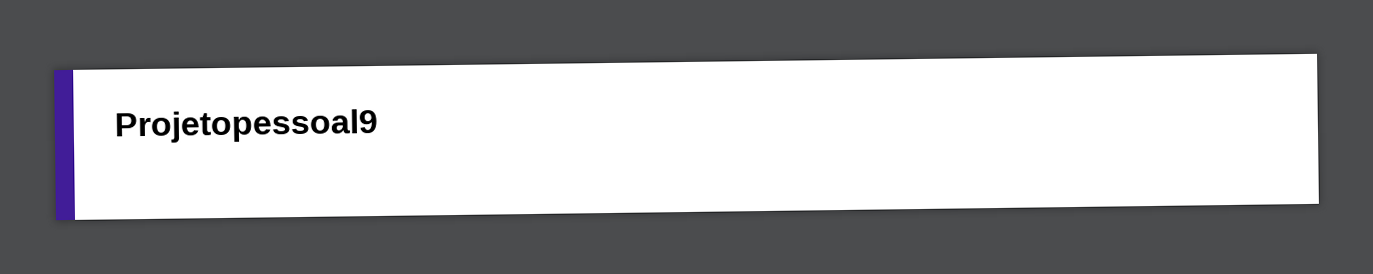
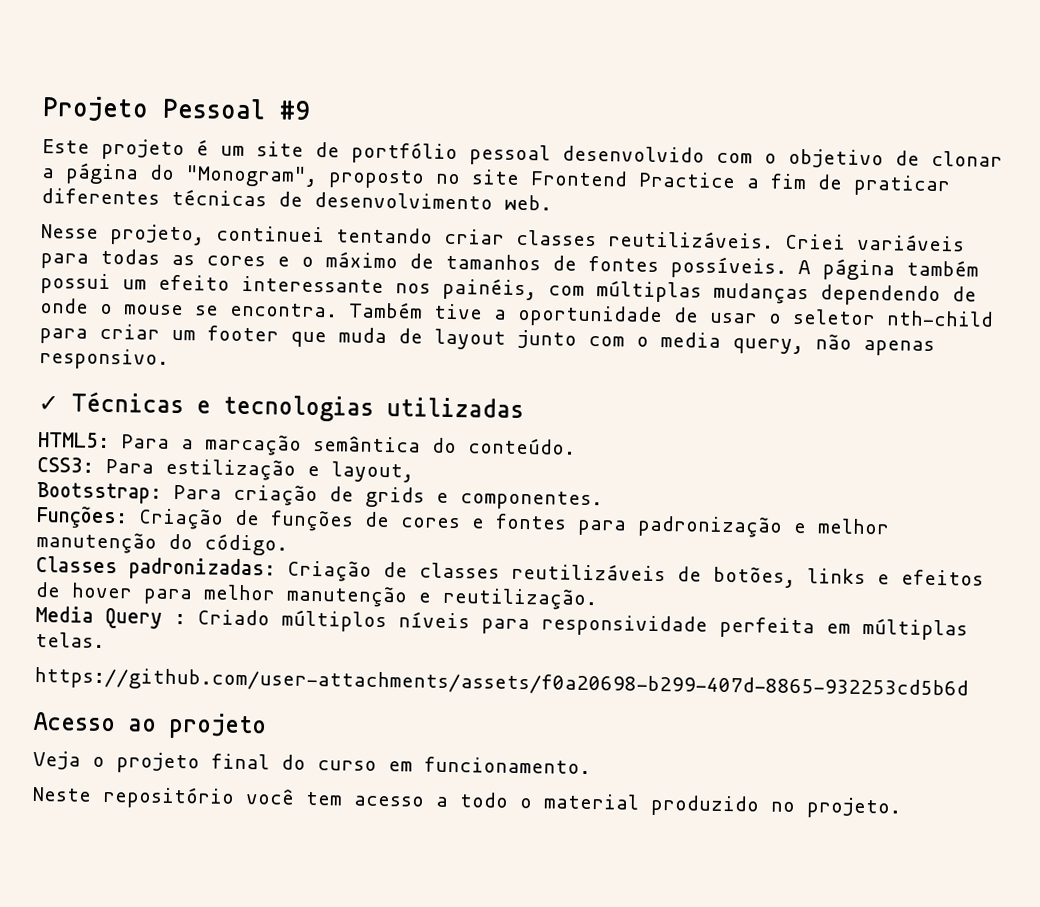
- Projetopessoal9
+ Projeto Pessoal #9
+ Este projeto é um site de portfólio pessoal desenvolvido com o objetivo de clonar a página do "Monogram", proposto no site Frontend Practice a fim de praticar diferentes técnicas de desenvolvimento web.
+ Nesse projeto, continuei tentando criar classes reutilizáveis. Criei variáveis para todas as cores e o máximo de tamanhos de fontes possíveis. A página também possui um efeito interessante nos painéis, com múltiplas mudanças dependendo de onde o mouse se encontra. Também tive a oportunidade de usar o seletor nth-child para criar um footer que muda de layout junto com o media query, não apenas responsivo.
+ ✓ Técnicas e tecnologias utilizadas
+ HTML5: Para a marcação semântica do conteúdo.
+ CSS3: Para estilização e layout,
+ Bootsstrap: Para criação de grids e componentes.
+ Funções: Criação de funções de cores e fontes para padronização e melhor manutenção do código.
+ Classes padronizadas: Criação de classes reutilizáveis de botões, links e efeitos de hover para melhor manutenção e reutilização.
+ Media Query : Criado múltiplos níveis para responsividade perfeita em múltiplas telas.
+ https://github.com/user-attachments/assets/f0a20698-b299-407d-8865-932253cd5b6d
+ Acesso ao projeto
+ Veja o projeto final do curso em funcionamento.
+ Neste repositório você tem acesso a todo o material produzido no projeto.

